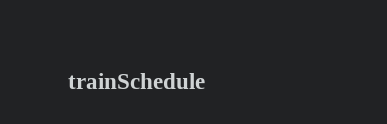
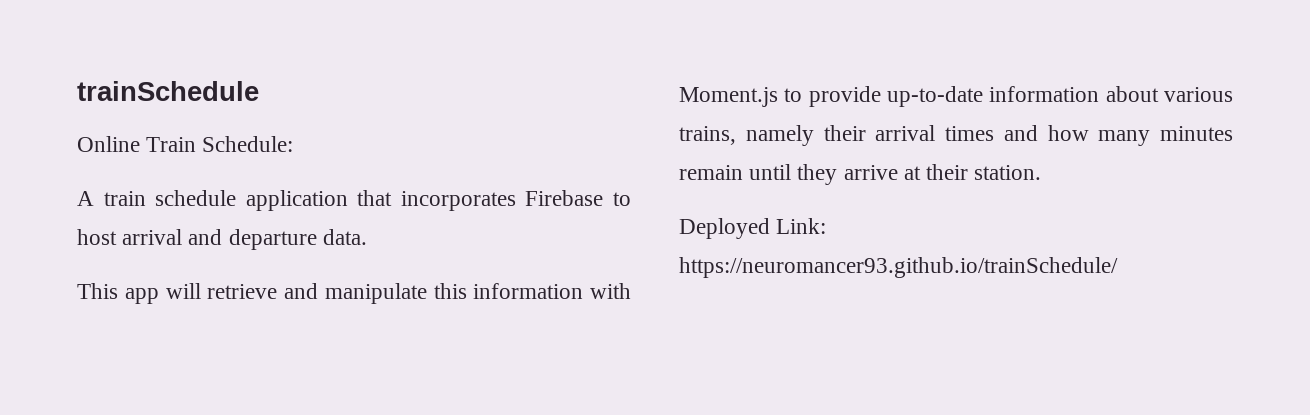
+ Online Train Schedule:
+ A train schedule application that incorporates Firebase to host arrival and departure data.
+ This app will retrieve and manipulate this information with Moment.js to provide up-to-date information about various trains, namely their arrival times and how many minutes remain until they arrive at their station.
+ Deployed Link: https://neuromancer93.github.io/trainSchedule/

